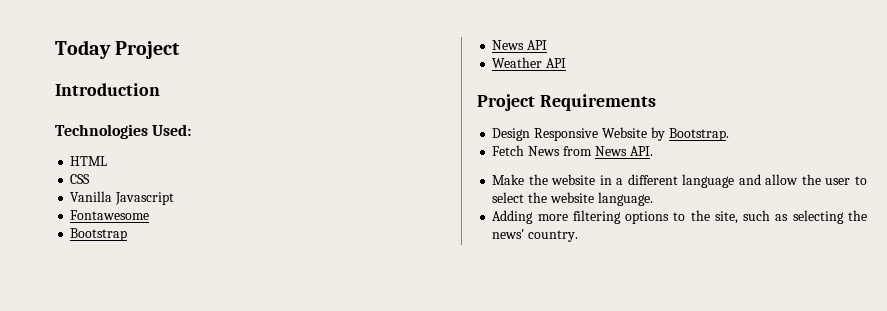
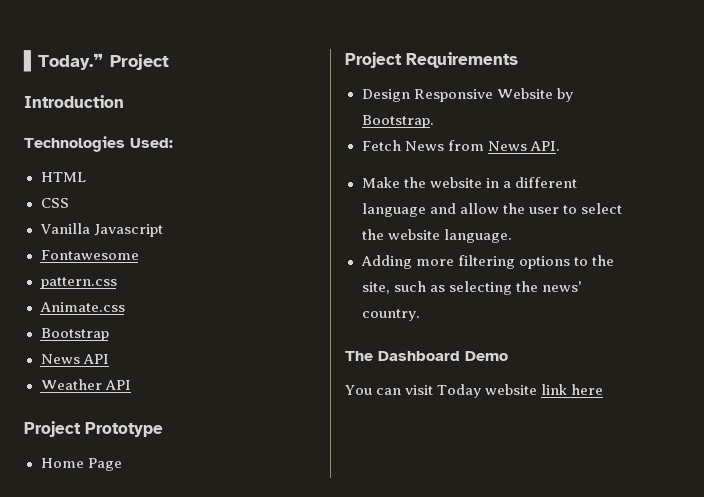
- Today Project
+ ▌Today.❞ Project
+ pattern.css
+ Animate.css
+ Project Prototype
+ Home Page
+ The Dashboard Demo
+ You can visit Today website link here

